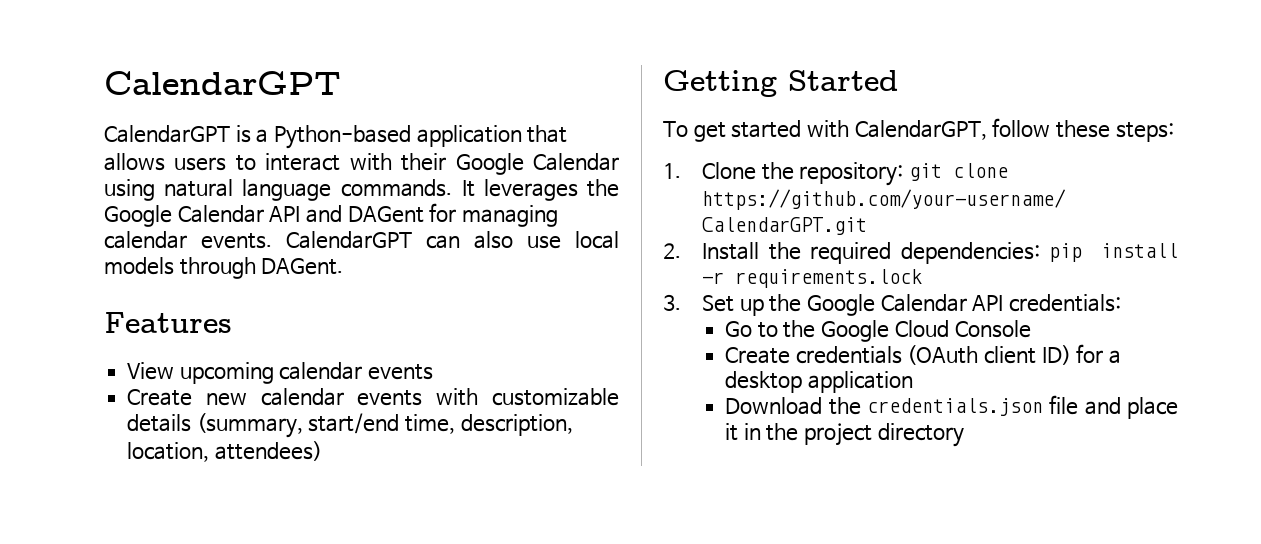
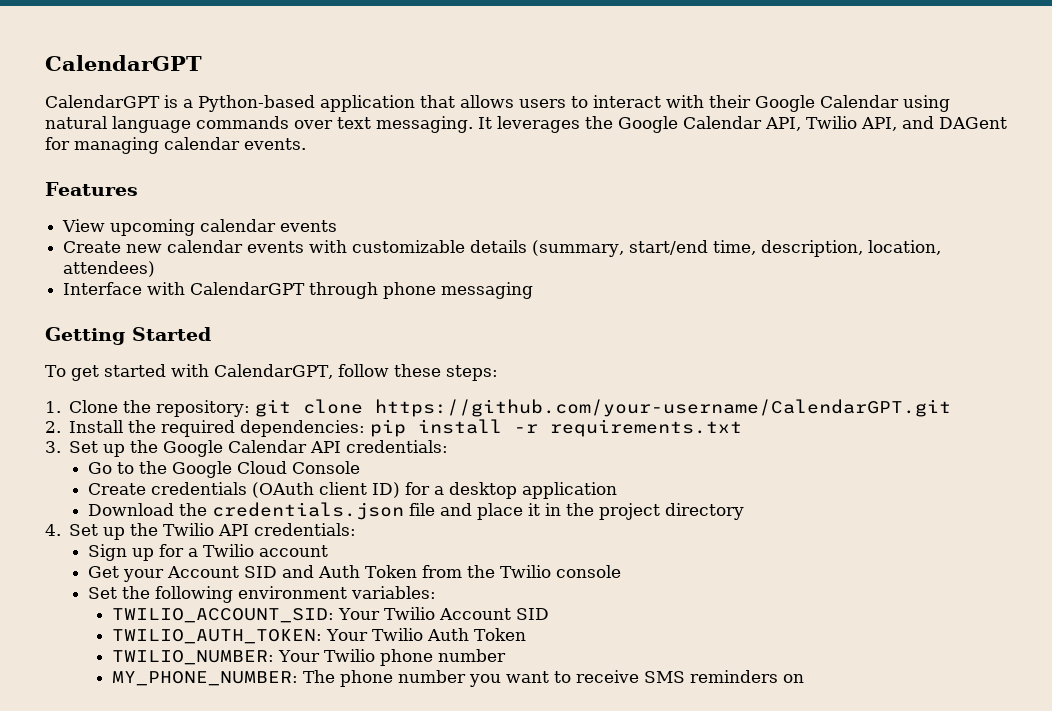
- CalendarGPT is a Python-based application that allows users to interact with their Google Calendar using natural language commands.
+ CalendarGPT is a Python-based application that allows users to interact with their Google Calendar using natural language commands over text messaging.
- It leverages the Google Calendar API and DAGent for managing calendar events. CalendarGPT can also use local models through DAGent.
+ It leverages the Google Calendar API, Twilio API, and DAGent for managing calendar events.
+ Interface with CalendarGPT through phone messaging
- 2. Install the required dependencies: pip install -r requirements.lock
+ 2. Install the required dependencies: pip install -r requirements.txt
+ 4. Set up the Twilio API credentials:
+ Sign up for a Twilio account
+ Get your Account SID and Auth Token from the Twilio console
+ Set the following environment variables:
+ TWILIO_ACCOUNT_SID: Your Twilio Account SID
+ TWILIO_AUTH_TOKEN: Your Twilio Auth Token
+ TWILIO_NUMBER: Your Twilio phone number
+ MY_PHONE_NUMBER: The phone number you want to receive SMS reminders on

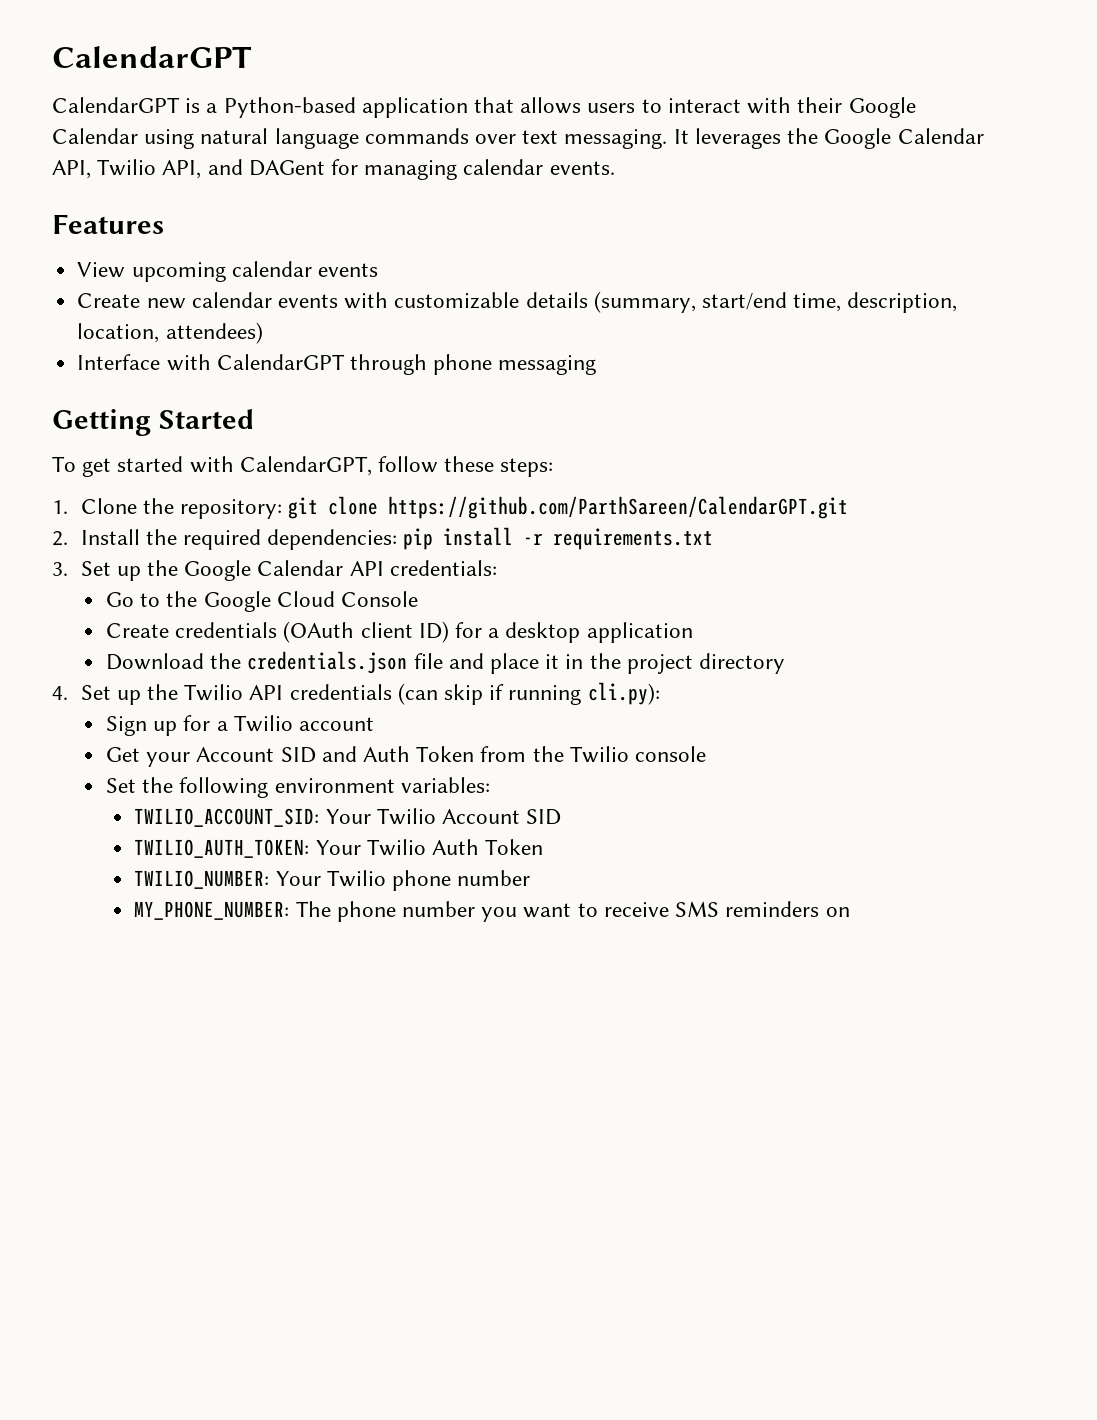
- 1. Clone the repository: git clone https://github.com/your-username/CalendarGPT.git
+ 1. Clone the repository: git clone https://github.com/ParthSareen/CalendarGPT.git
- 4. Set up the Twilio API credentials:
+ 4. Set up the Twilio API credentials (can skip if running cli.py):

